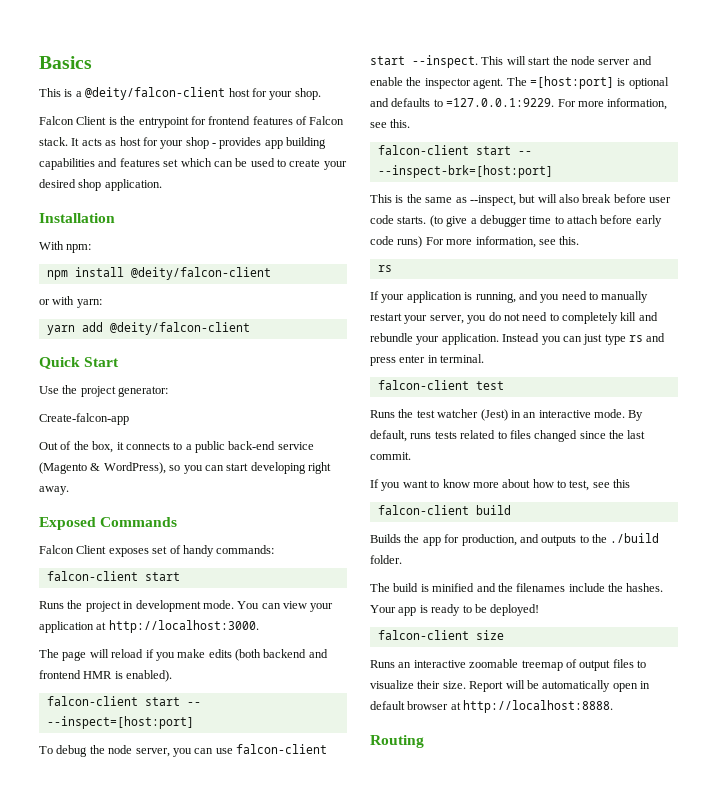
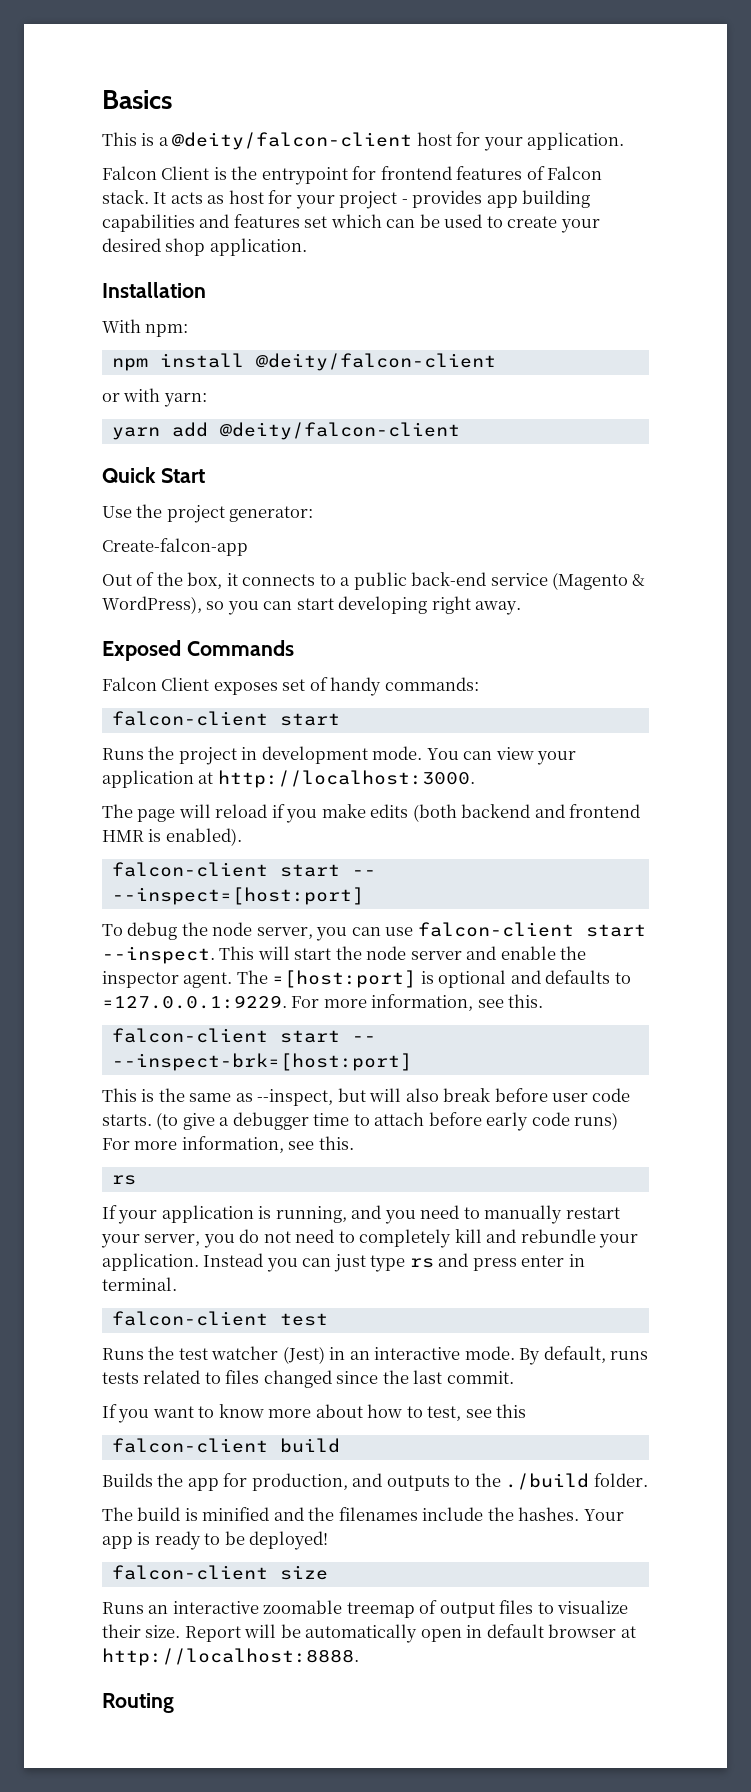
- This is a @deity/falcon-client host for your shop.
+ This is a @deity/falcon-client host for your application.
- It acts as host for your shop - provides app building capabilities and features set which can be used to create your desired shop application.
+ It acts as host for your project - provides app building capabilities and features set which can be used to create your desired shop application.

